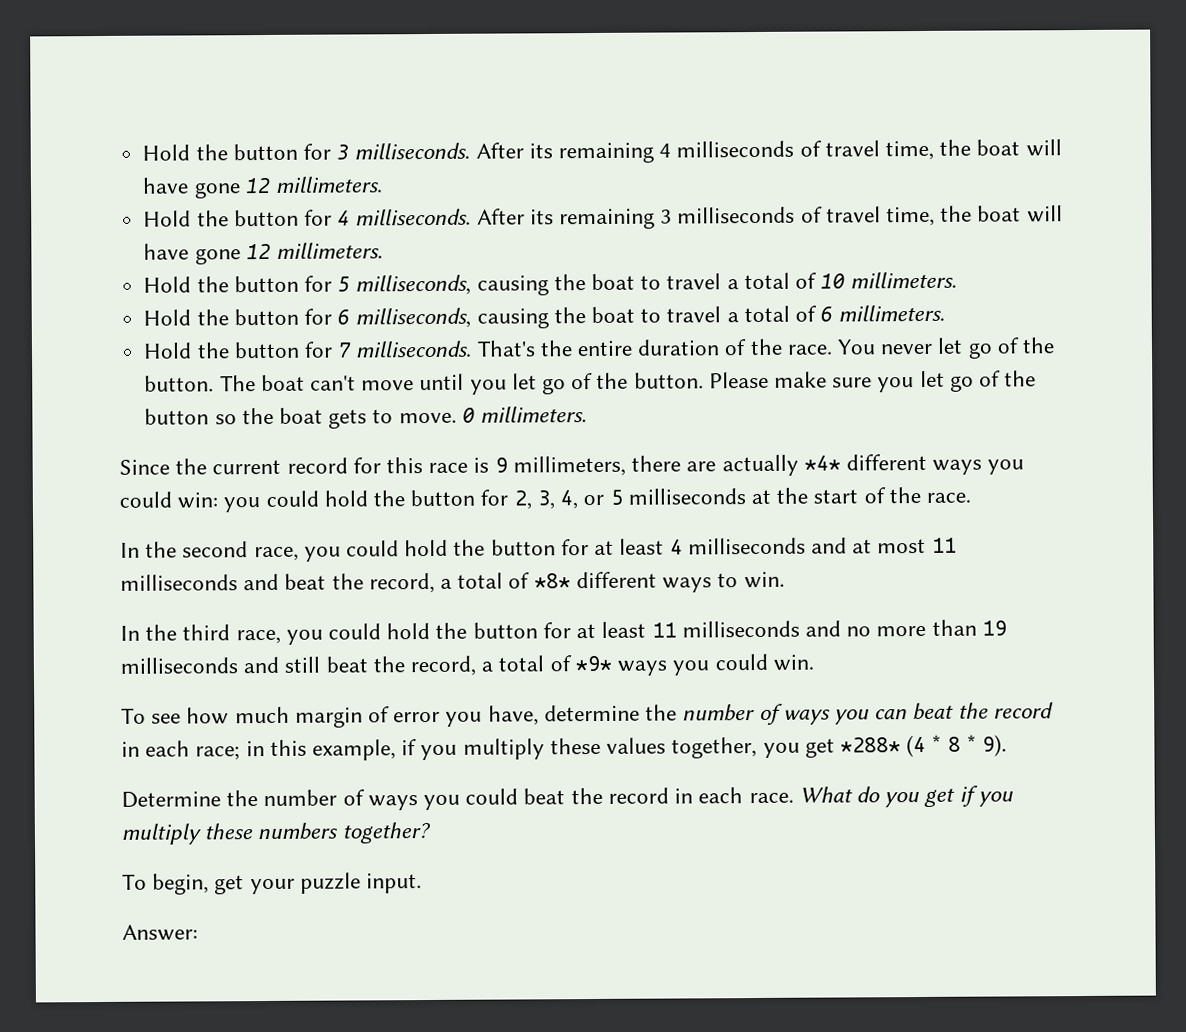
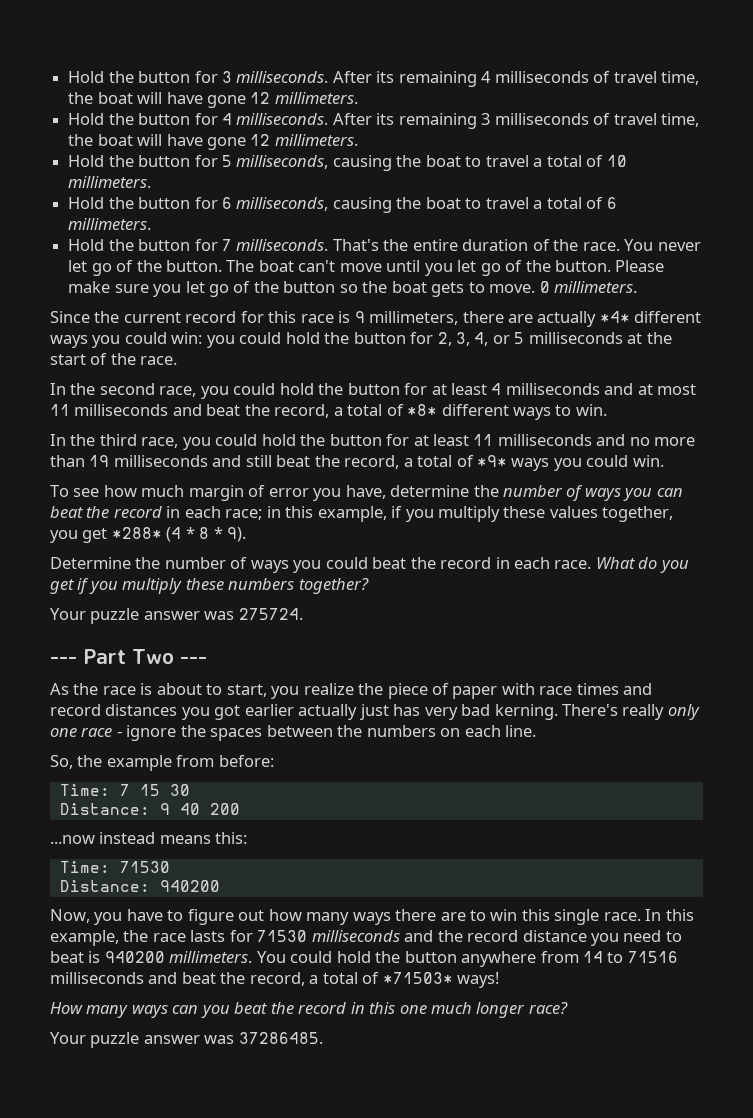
- To begin, get your puzzle input.
- Answer:
+ Your puzzle answer was 275724.
+ --- Part Two ---
+ As the race is about to start, you realize the piece of paper with race times and record distances you got earlier actually just has very bad kerning. There's really only one race - ignore the spaces between the numbers on each line.
+ So, the example from before:
+ Time: 7 15 30
+ Distance: 9 40 200
+ ...now instead means this:
+ Time: 71530
+ Distance: 940200
+ Now, you have to figure out how many ways there are to win this single race. In this example, the race lasts for 71530 milliseconds and the record distance you need to beat is 940200 millimeters. You could hold the button anywhere from 14 to 71516 milliseconds and beat the record, a total of *71503* ways!
+ How many ways can you beat the record in this one much longer race?
+ Your puzzle answer was 37286485.

